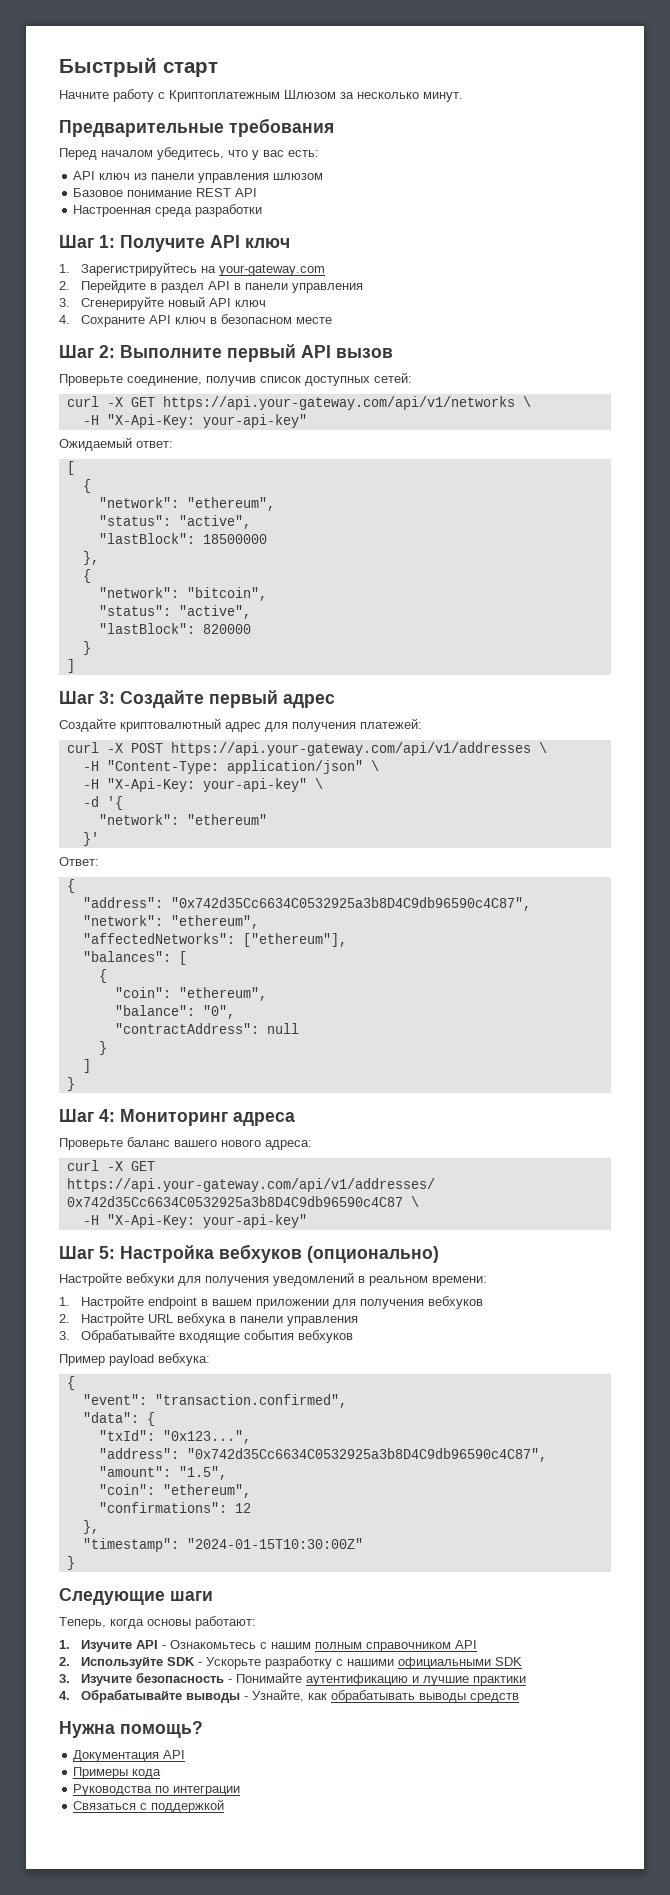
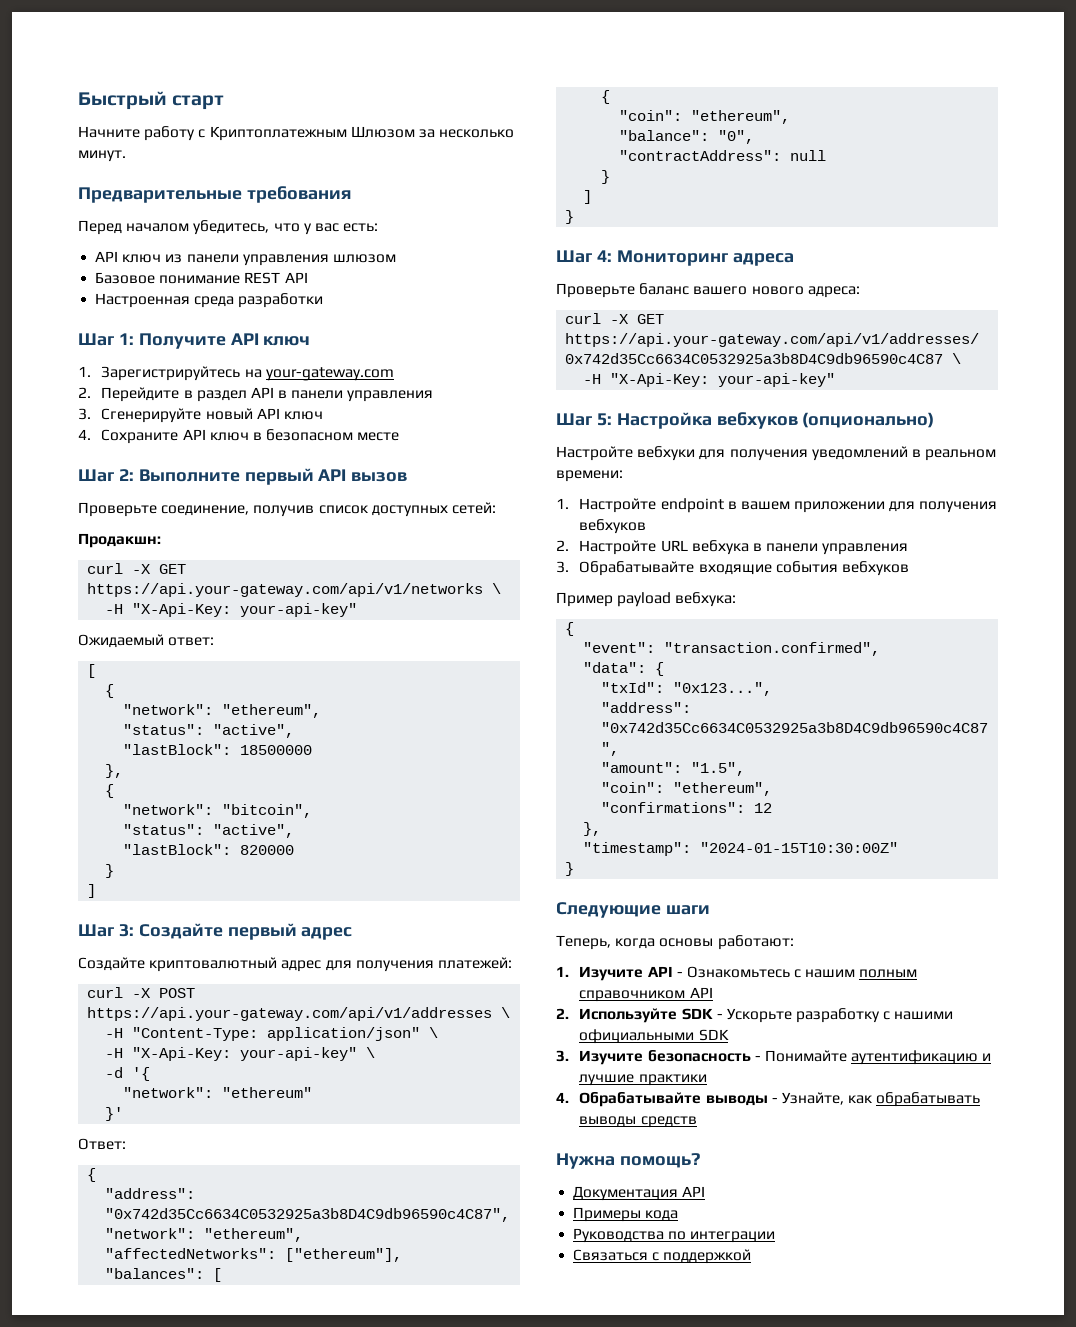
+ Продакшн:

